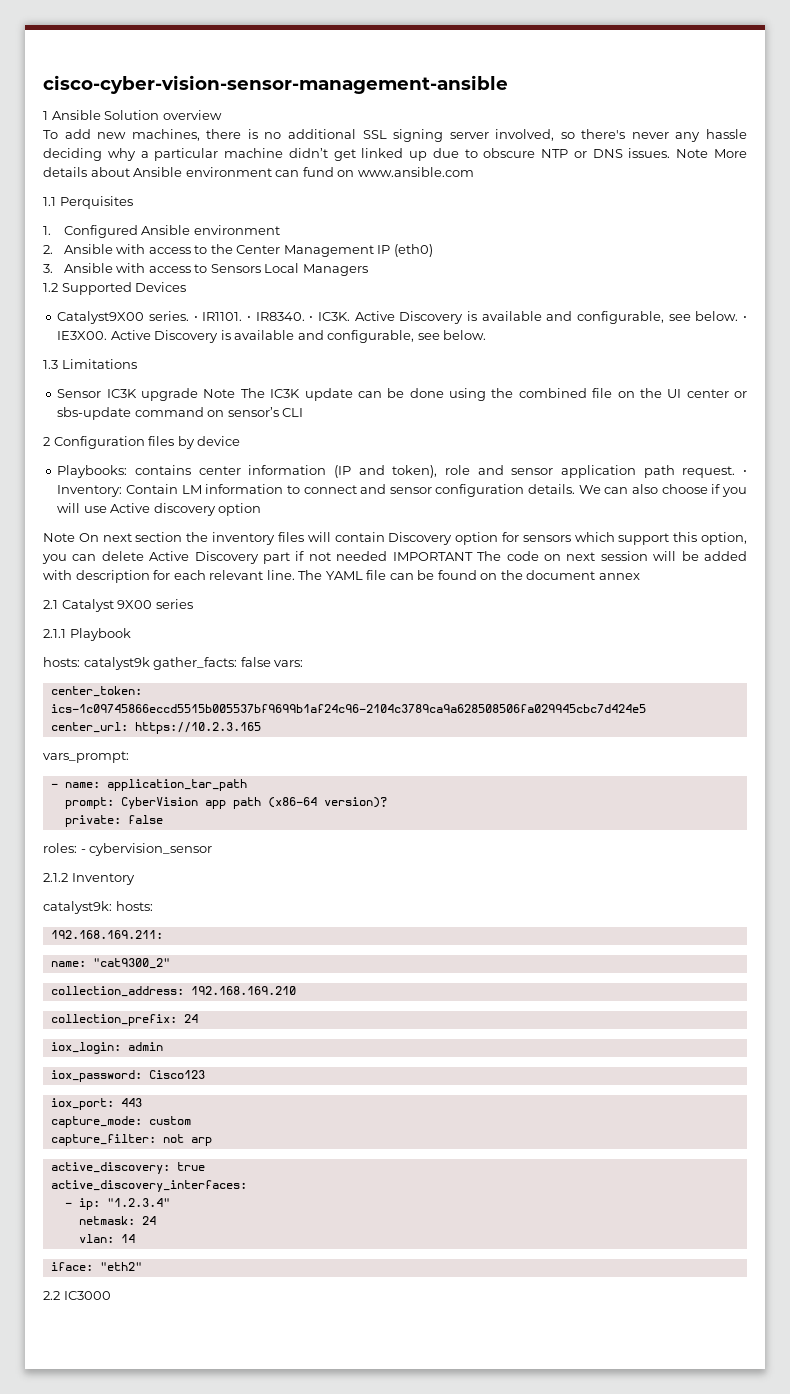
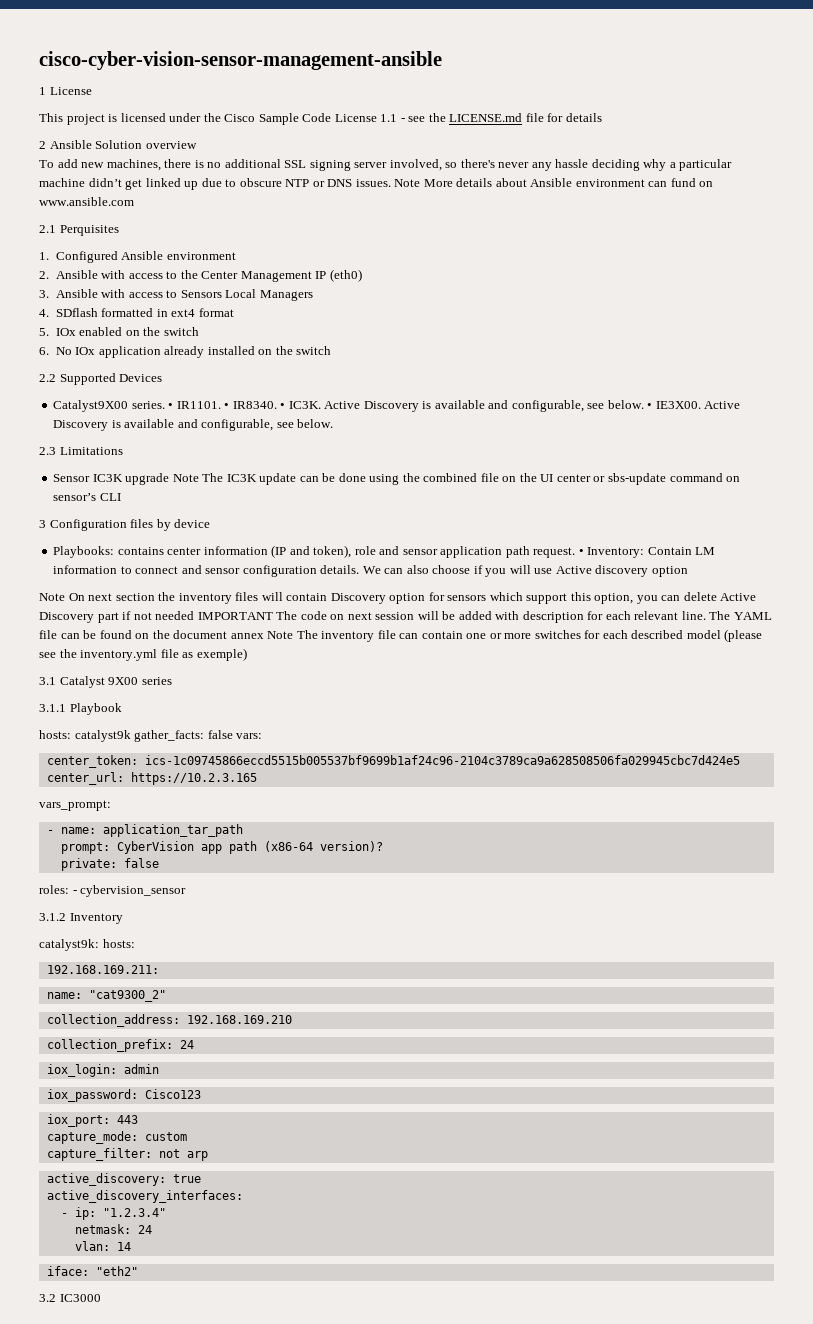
- 1 Ansible Solution overview
+ 1 License
+ This project is licensed under the Cisco Sample Code License 1.1 - see the LICENSE.md file for details
+ 2 Ansible Solution overview
- 1.1 Perquisites
+ 2.1 Perquisites
- 1.2 Supported Devices
+ 4. SDflash formatted in ext4 format
+ 5. IOx enabled on the switch
+ 6. No IOx application already installed on the switch
+ 2.2 Supported Devices
- 1.3 Limitations
+ 2.3 Limitations
- 2 Configuration files by device
+ 3 Configuration files by device
- The YAML file can be found on the document annex
- 2.1 Catalyst 9X00 series
+ The YAML file can be found on the document annex Note The inventory file can contain one or more switches for each described model (please see the inventory.yml file as exemple)
+ 3.1 Catalyst 9X00 series
- 2.1.1 Playbook
+ 3.1.1 Playbook
- 2.1.2 Inventory
+ 3.1.2 Inventory
- 2.2 IC3000
+ 3.2 IC3000

